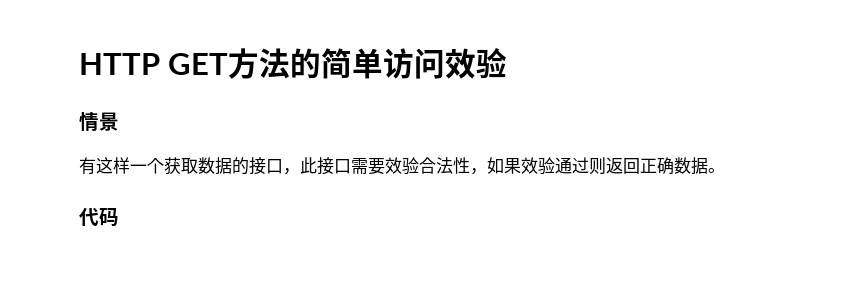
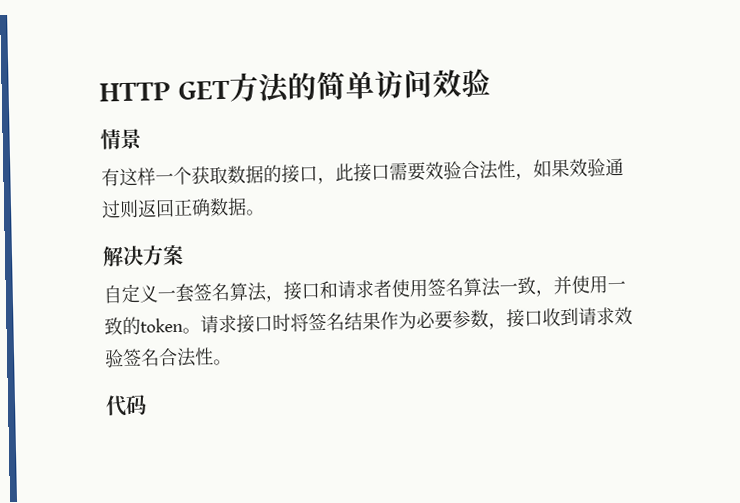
+ 解决方案
+ 自定义一套签名算法，接口和请求者使用签名算法一致，并使用一致的token。请求接口时将签名结果作为必要参数，接口收到请求效验签名合法性。

